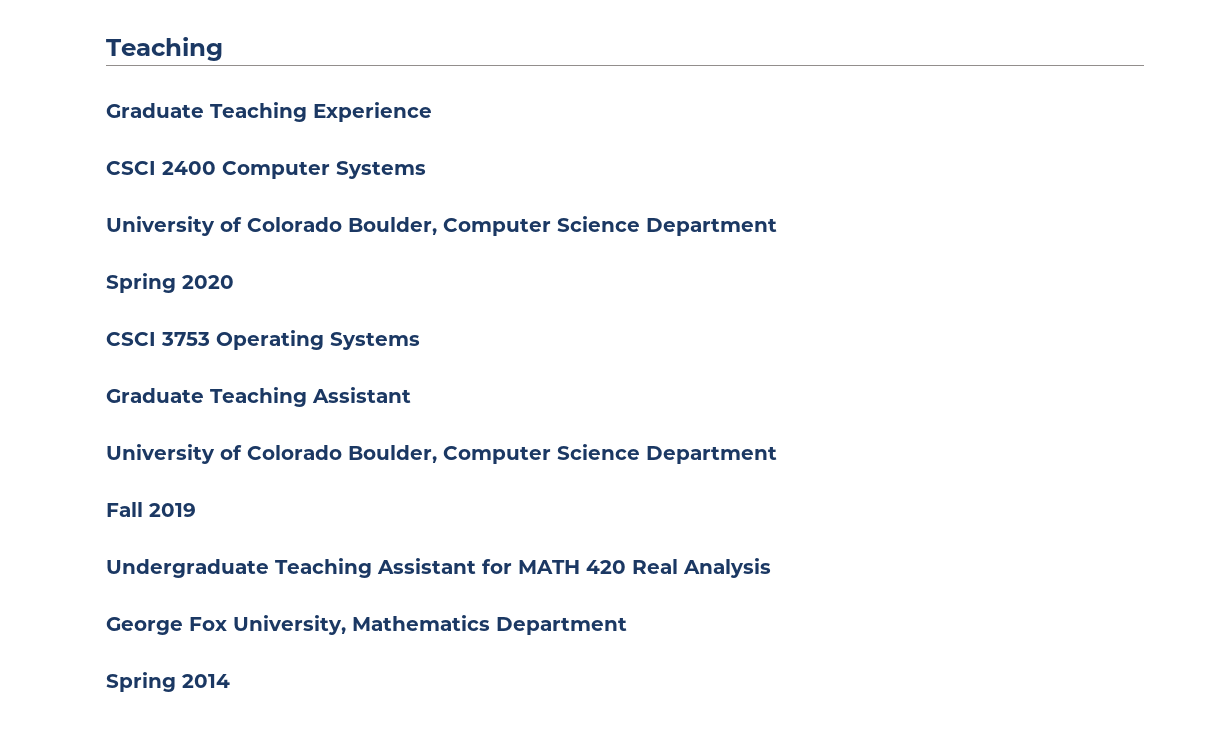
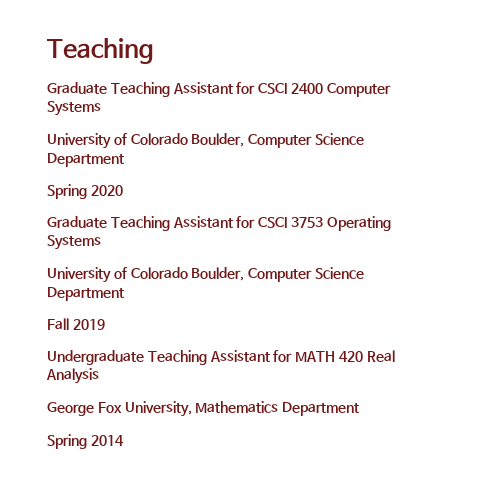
- Graduate Teaching Experience
- CSCI 2400 Computer Systems
+ Graduate Teaching Assistant for CSCI 2400 Computer Systems
- CSCI 3753 Operating Systems
+ Graduate Teaching Assistant for CSCI 3753 Operating Systems
- Graduate Teaching Assistant

